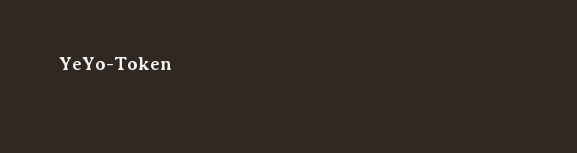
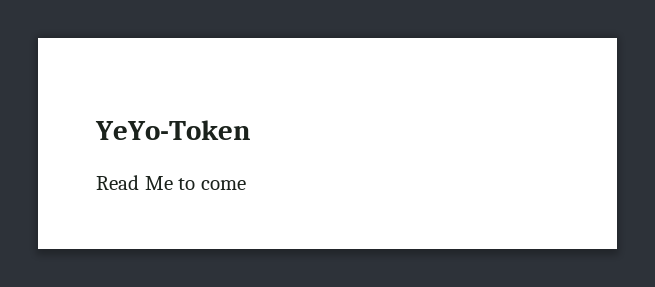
+ Read Me to come

